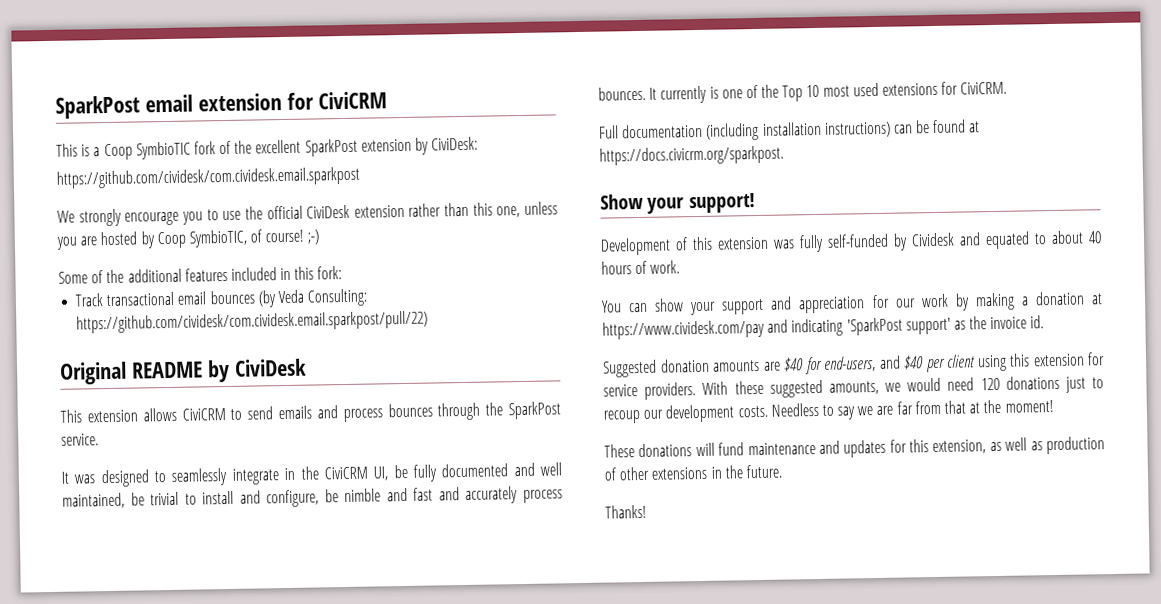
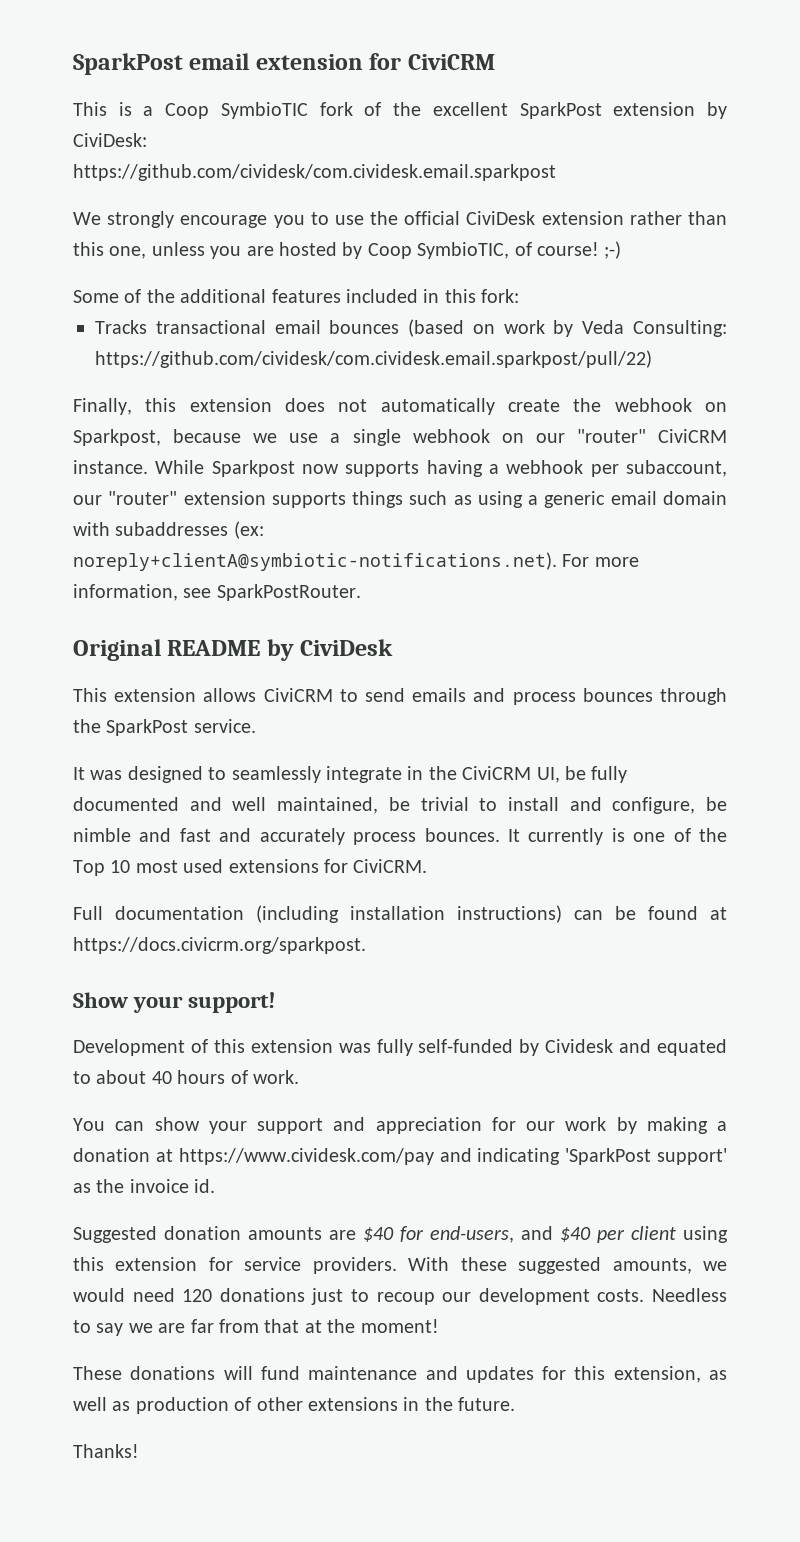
- Track transactional email bounces (by Veda Consulting: https://github.com/cividesk/com.cividesk.email.sparkpost/pull/22)
+ Tracks transactional email bounces (based on work by Veda Consulting: https://github.com/cividesk/com.cividesk.email.sparkpost/pull/22)
+ Finally, this extension does not automatically create the webhook on Sparkpost, because we use a single webhook on our "router" CiviCRM instance. While Sparkpost now supports having a webhook per subaccount, our "router" extension supports things such as using a generic email domain with subaddresses (ex: noreply+clientA@symbiotic-notifications.net). For more information, see SparkPostRouter.

